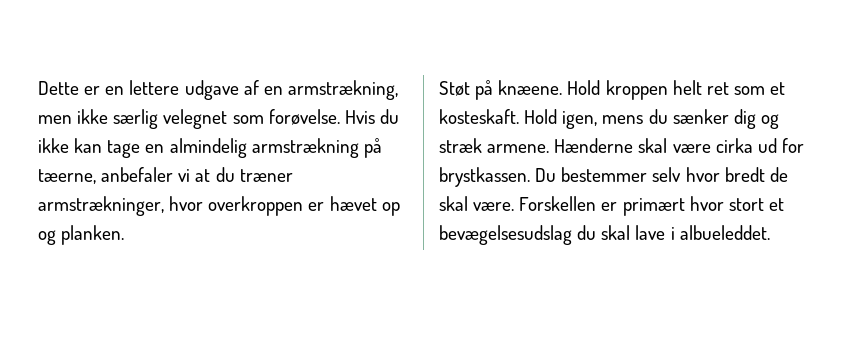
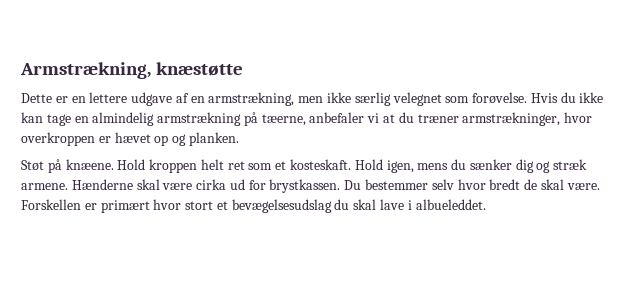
+ Armstrækning, knæstøtte

